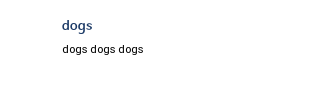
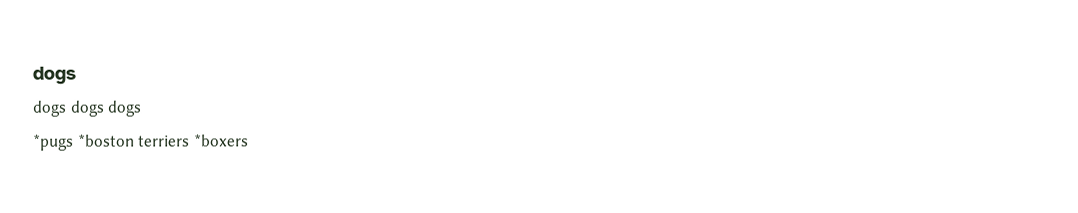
+ *pugs *boston terriers *boxers

